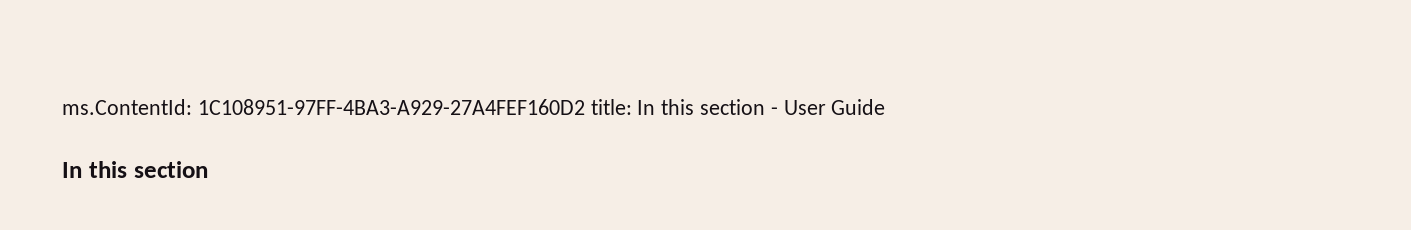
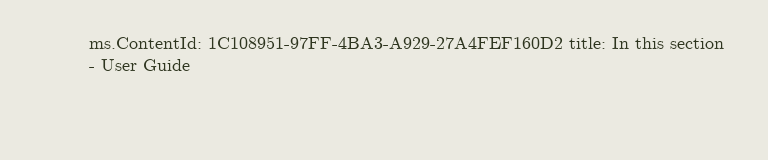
  ms.ContentId: 1C108951-97FF-4BA3-A929-27A4FEF160D2 title: In this section - User Guide
- In this section

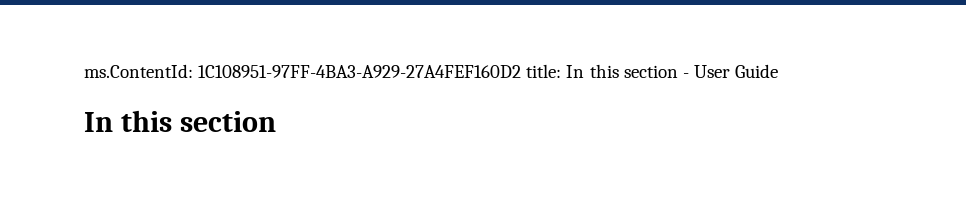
  ms.ContentId: 1C108951-97FF-4BA3-A929-27A4FEF160D2 title: In this section - User Guide
+ In this section

